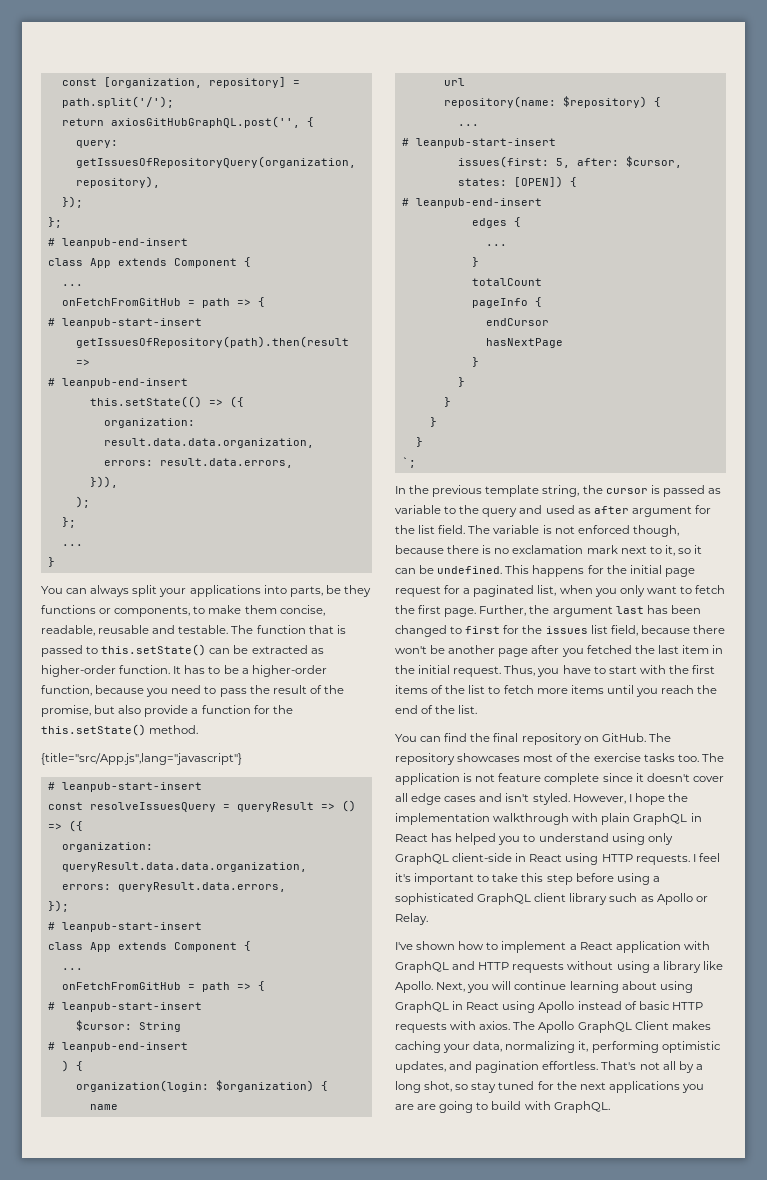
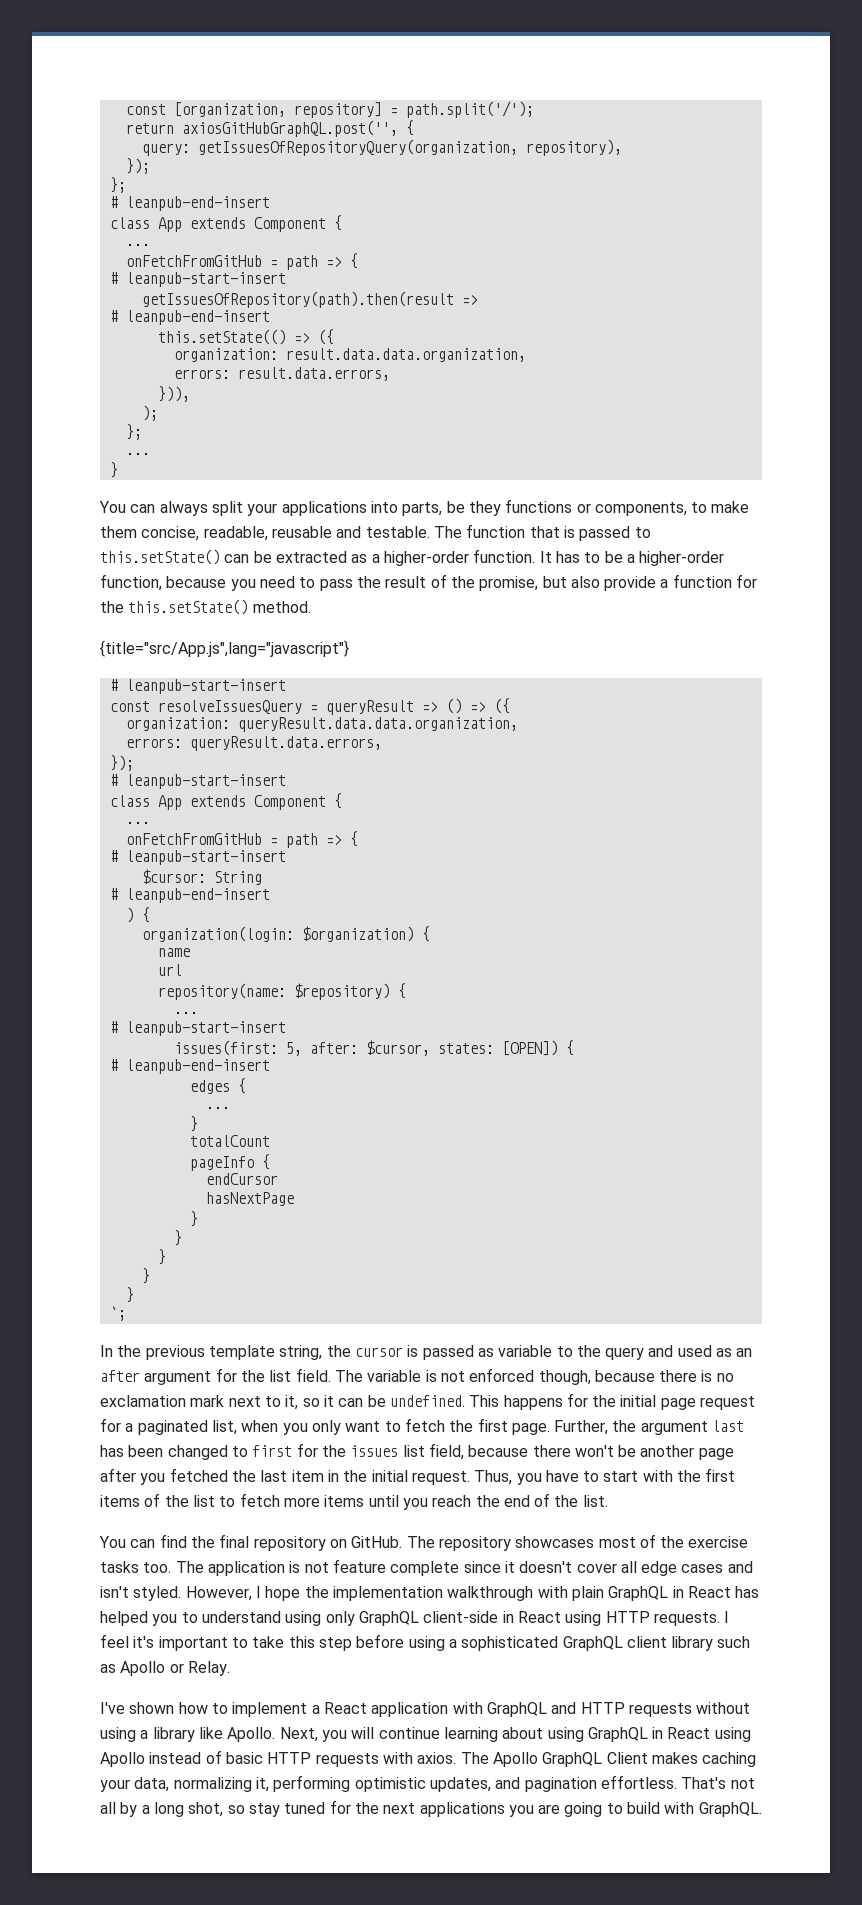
- The function that is passed to this.setState() can be extracted as higher-order function.
+ The function that is passed to this.setState() can be extracted as a higher-order function.
- In the previous template string, the cursor is passed as variable to the query and used as after argument for the list field.
+ In the previous template string, the cursor is passed as variable to the query and used as an after argument for the list field.
- That's not all by a long shot, so stay tuned for the next applications you are are going to build with GraphQL.
+ That's not all by a long shot, so stay tuned for the next applications you are going to build with GraphQL.

